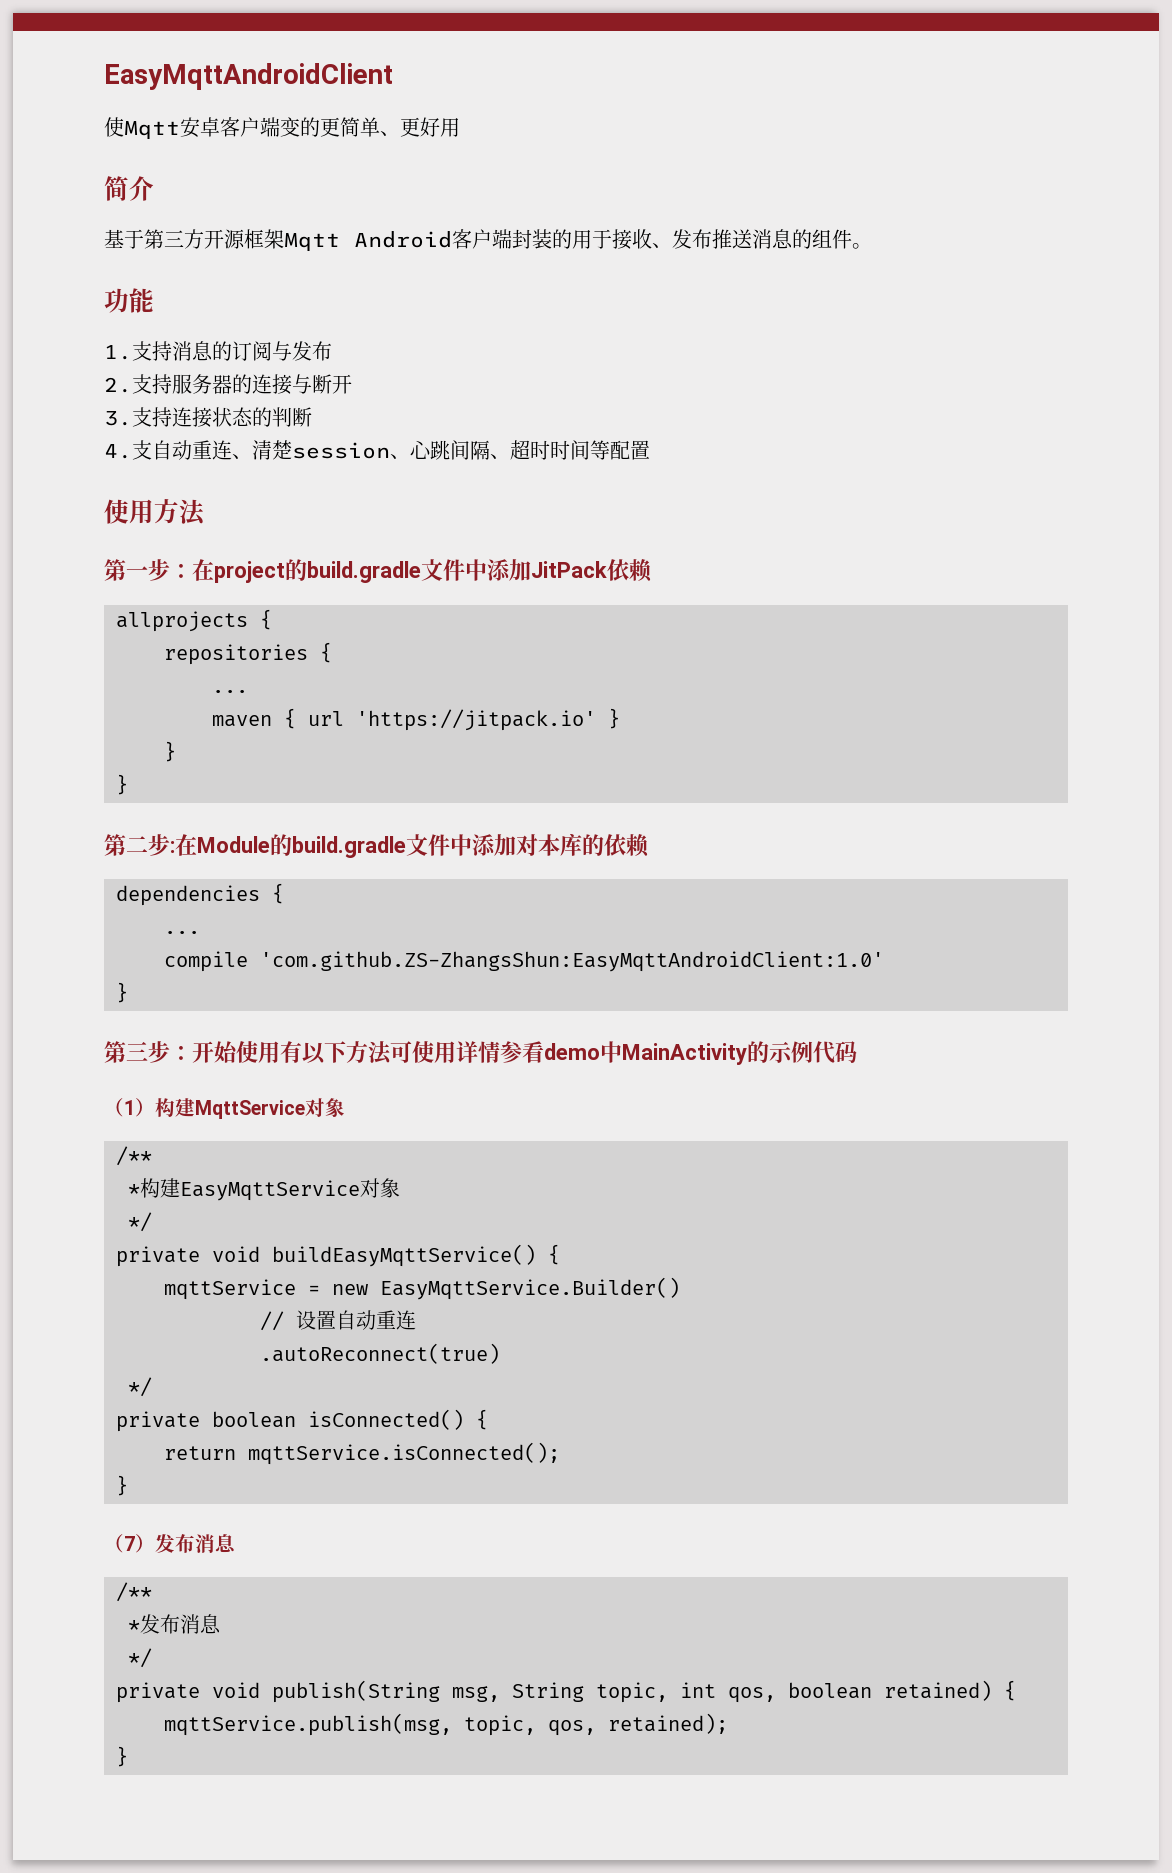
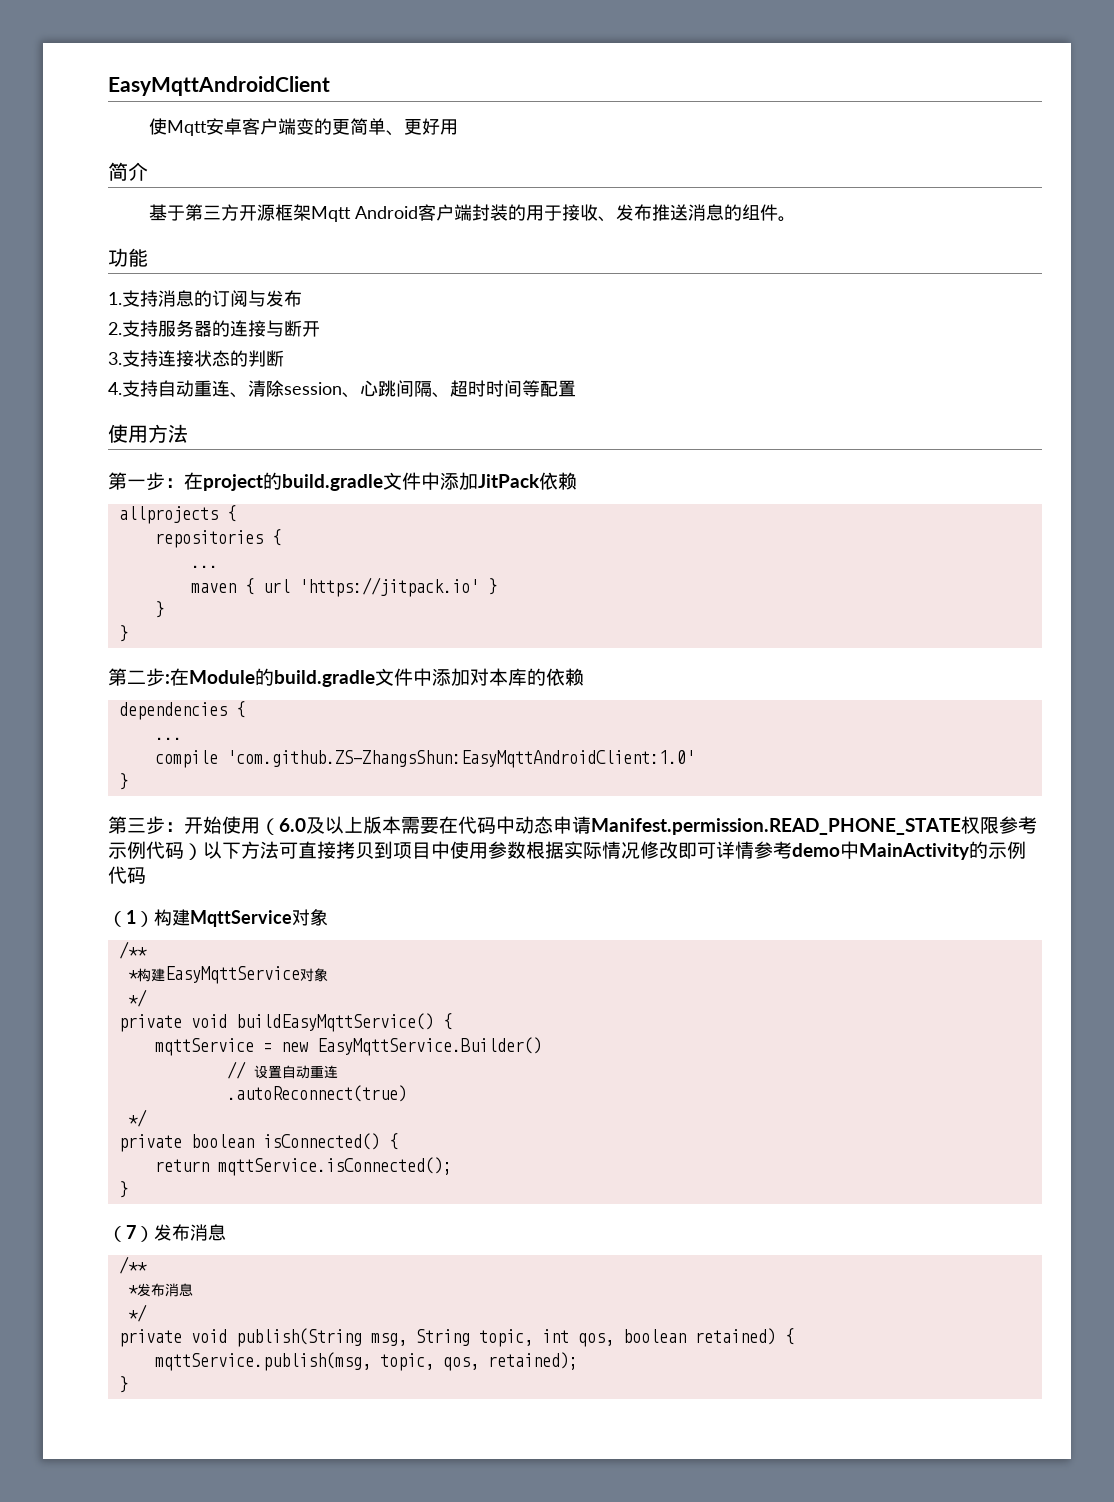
- 4.支自动重连、清楚session、心跳间隔、超时时间等配置
+ 4.支持自动重连、清除session、心跳间隔、超时时间等配置
- 第三步：开始使用有以下方法可使用详情参看demo中MainActivity的示例代码
+ 第三步：开始使用（6.0及以上版本需要在代码中动态申请Manifest.permission.READ_PHONE_STATE权限参考示例代码）以下方法可直接拷贝到项目中使用参数根据实际情况修改即可详情参考demo中MainActivity的示例代码

